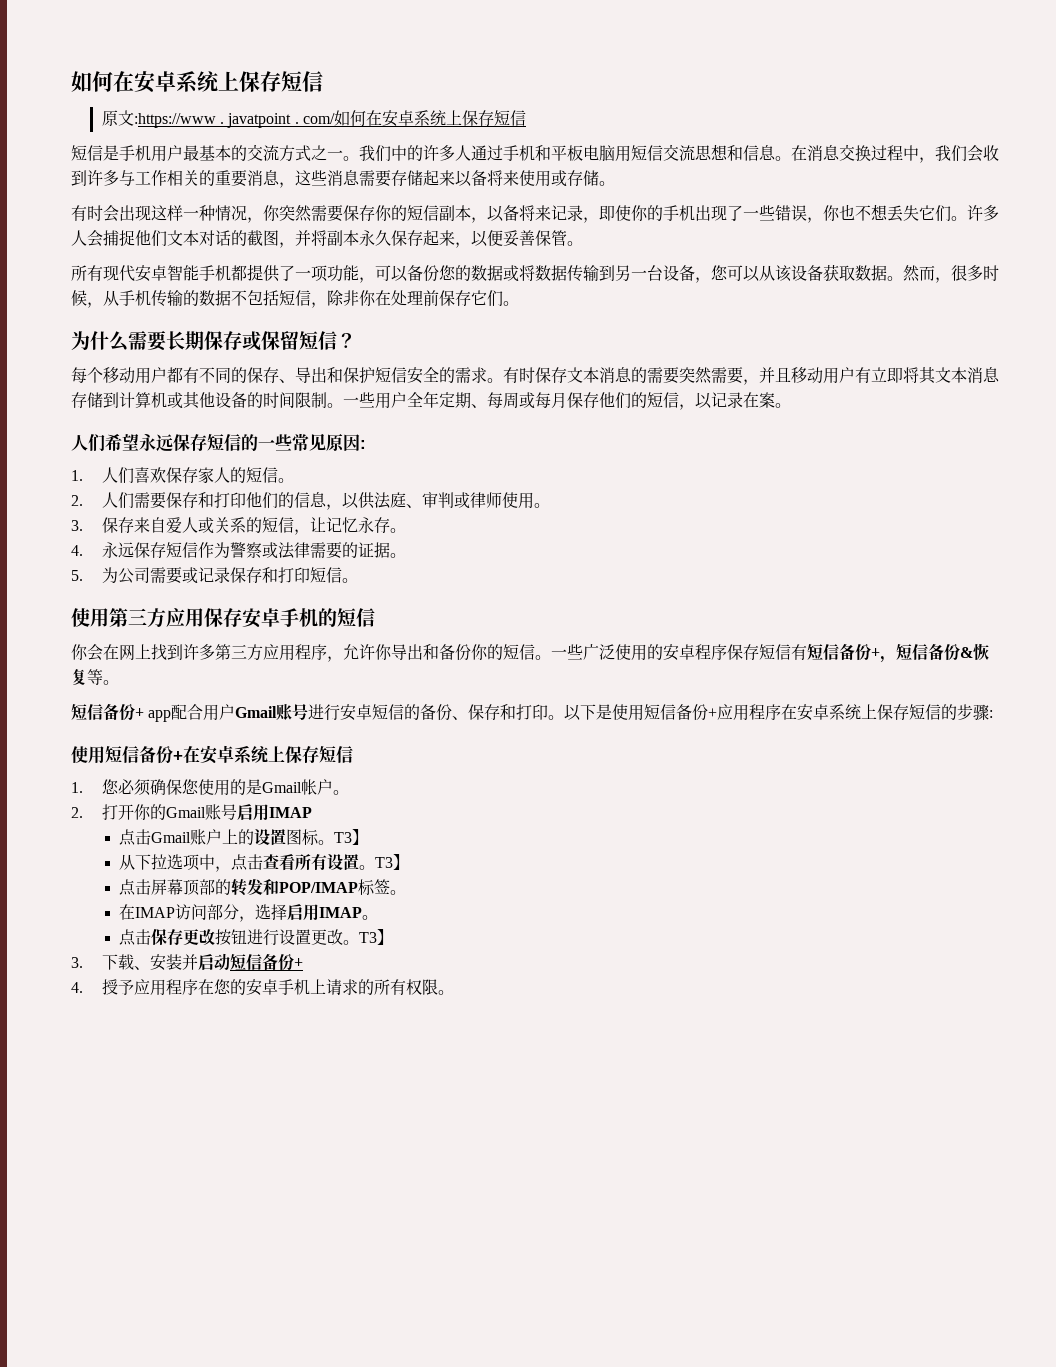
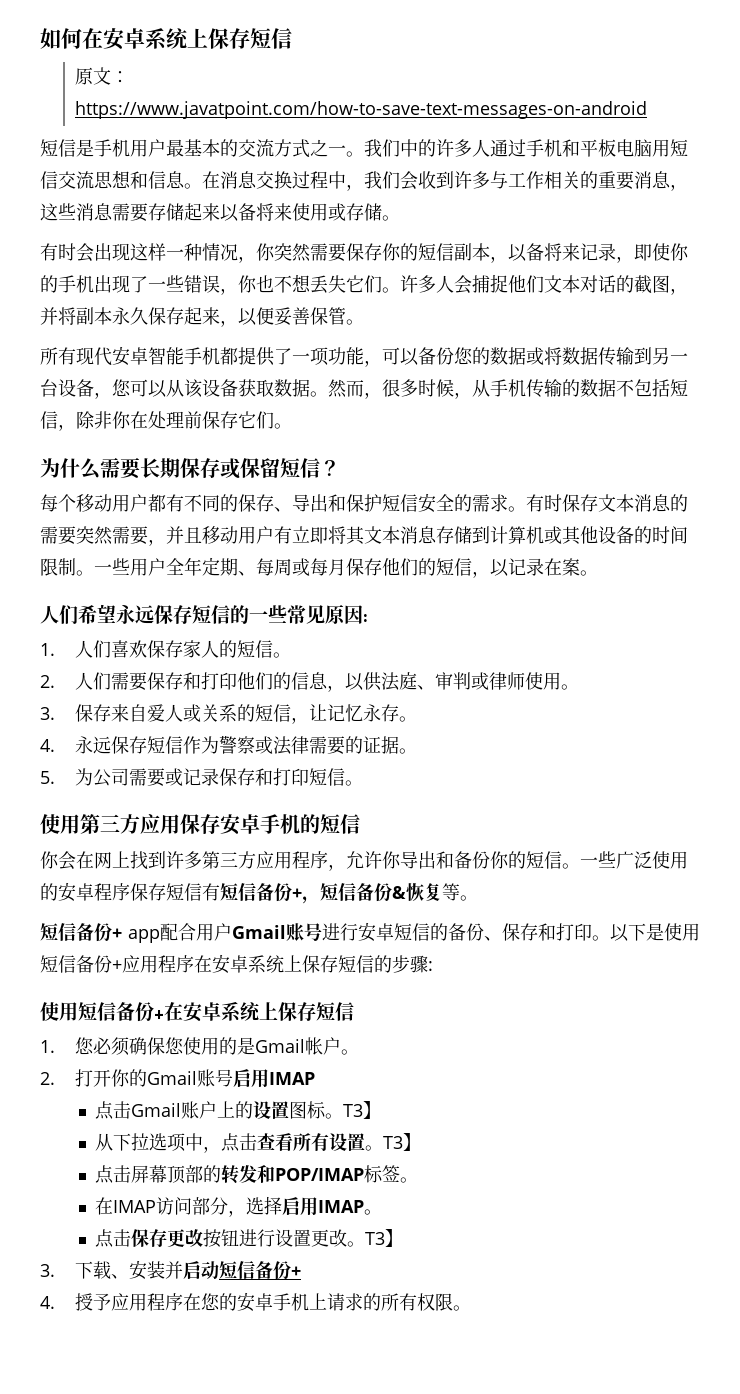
- 原文:https://www . javatpoint . com/如何在安卓系统上保存短信
+ 原文：https://www.javatpoint.com/how-to-save-text-messages-on-android

